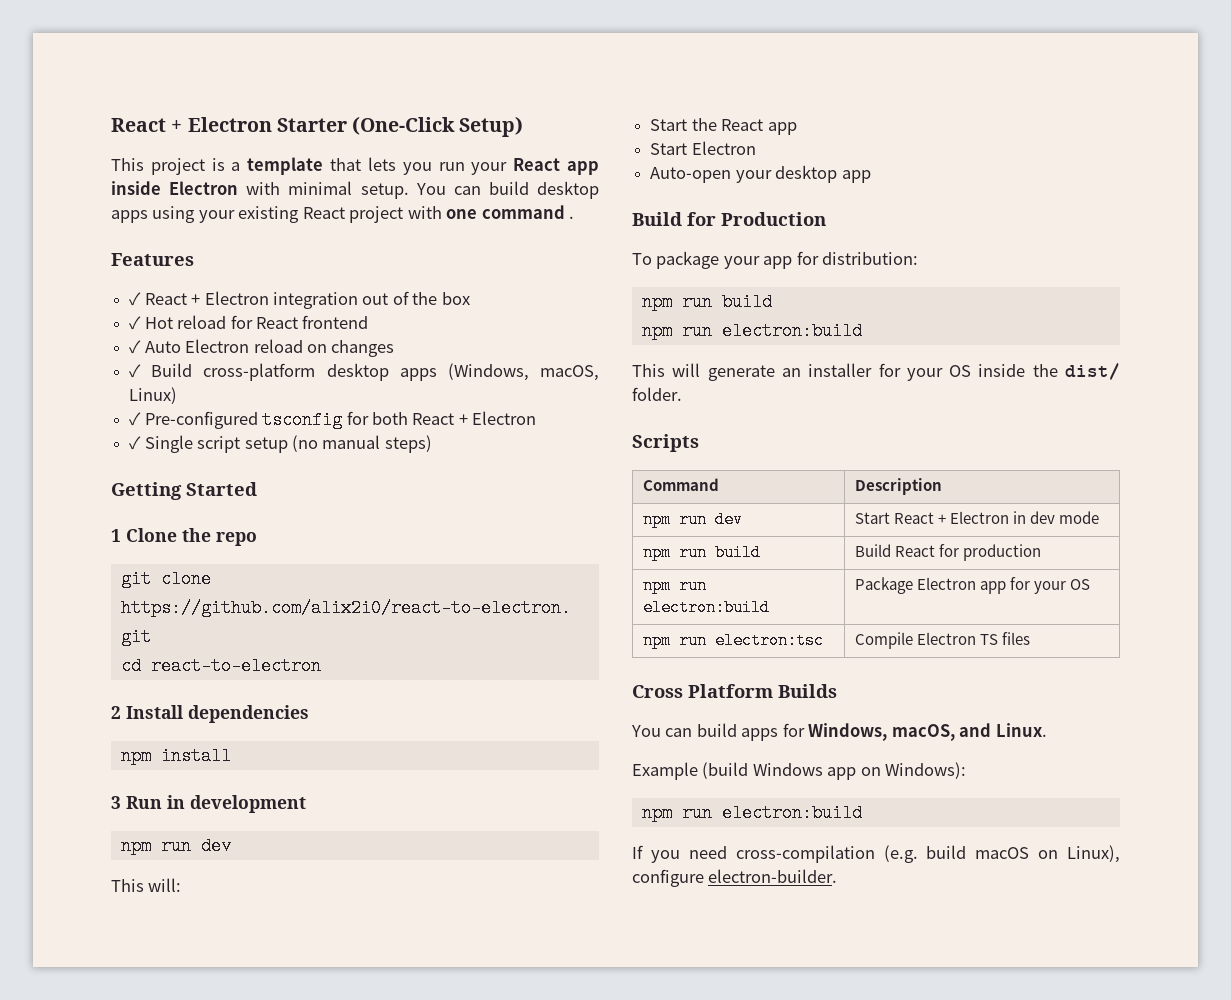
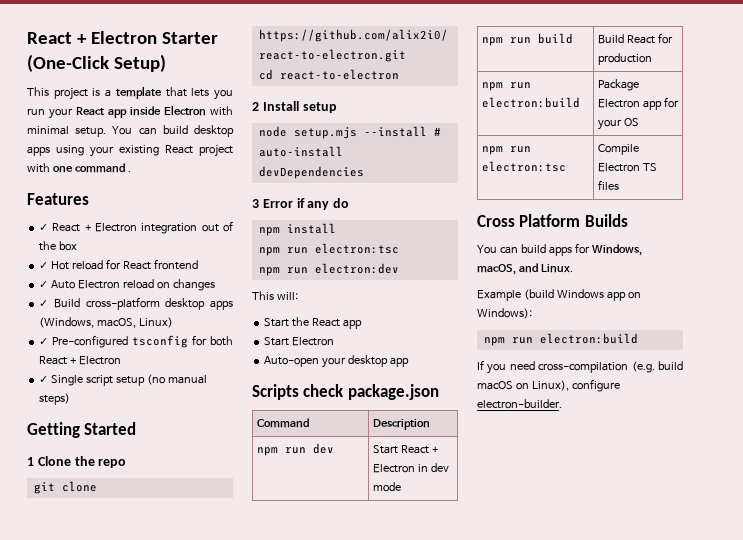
- 2 Install dependencies
+ 2 Install setup
+ node setup.mjs --install # auto-install devDependencies
+ 3 Error if any do
  npm install
- 3 Run in development
- npm run dev
+ npm run electron:tsc
+ npm run electron:dev
- Build for Production
- To package your app for distribution:
- npm run build
- npm run electron:build
- This will generate an installer for your OS inside the dist/ folder.
- Scripts
+ Scripts check package.json

